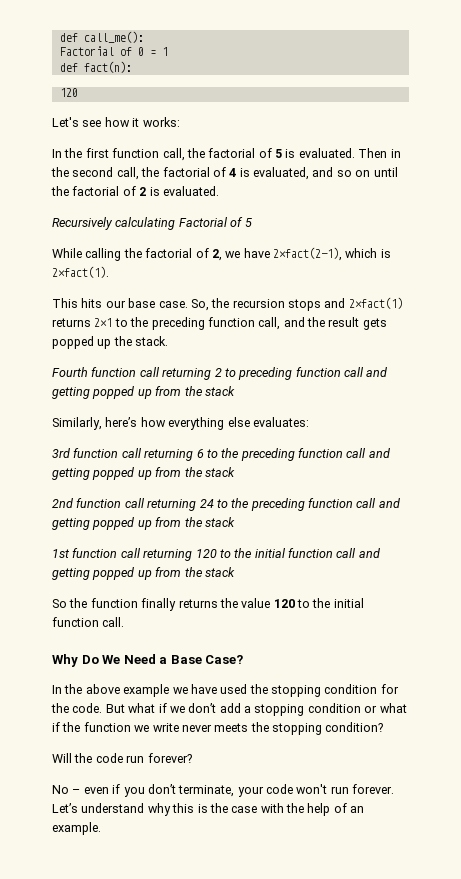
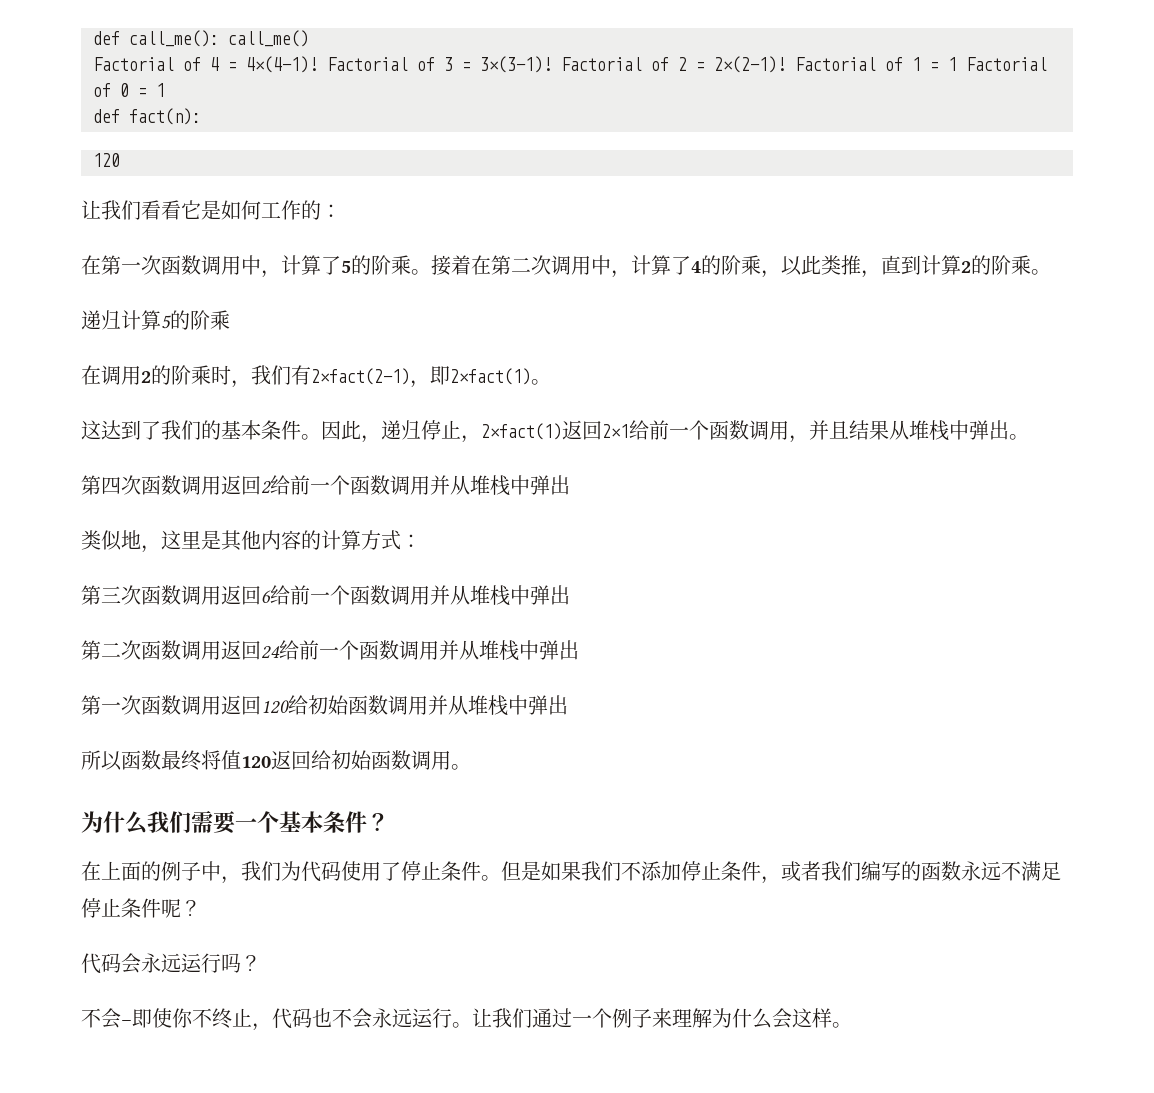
- def call_me():
- Factorial of 0 = 1
+ def call_me(): call_me()
+ Factorial of 4 = 4×(4−1)! Factorial of 3 = 3×(3−1)! Factorial of 2 = 2×(2−1)! Factorial of 1 = 1 Factorial of 0 = 1
- Let's see how it works:
- In the first function call, the factorial of 5 is evaluated. Then in the second call, the factorial of 4 is evaluated, and so on until the factorial of 2 is evaluated.
- Recursively calculating Factorial of 5
- While calling the factorial of 2, we have 2×fact(2−1), which is 2×fact(1).
- This hits our base case. So, the recursion stops and 2×fact(1) returns 2×1 to the preceding function call, and the result gets popped up the stack.
- Fourth function call returning 2 to preceding function call and getting popped up from the stack
- Similarly, here’s how everything else evaluates:
- 3rd function call returning 6 to the preceding function call and getting popped up from the stack
- 2nd function call returning 24 to the preceding function call and getting popped up from the stack
- 1st function call returning 120 to the initial function call and getting popped up from the stack
- So the function finally returns the value 120 to the initial function call.
- Why Do We Need a Base Case?
- In the above example we have used the stopping condition for the code. But what if we don’t add a stopping condition or what if the function we write never meets the stopping condition?
- Will the code run forever?
- No – even if you don’t terminate, your code won't run forever. Let’s understand why this is the case with the help of an example.
+ 让我们看看它是如何工作的：
+ 在第一次函数调用中，计算了5的阶乘。接着在第二次调用中，计算了4的阶乘，以此类推，直到计算2的阶乘。
+ 递归计算5的阶乘
+ 在调用2的阶乘时，我们有2×fact(2−1)，即2×fact(1)。
+ 这达到了我们的基本条件。因此，递归停止，2×fact(1)返回2×1给前一个函数调用，并且结果从堆栈中弹出。
+ 第四次函数调用返回2给前一个函数调用并从堆栈中弹出
+ 类似地，这里是其他内容的计算方式：
+ 第三次函数调用返回6给前一个函数调用并从堆栈中弹出
+ 第二次函数调用返回24给前一个函数调用并从堆栈中弹出
+ 第一次函数调用返回120给初始函数调用并从堆栈中弹出
+ 所以函数最终将值120返回给初始函数调用。
+ 为什么我们需要一个基本条件？
+ 在上面的例子中，我们为代码使用了停止条件。但是如果我们不添加停止条件，或者我们编写的函数永远不满足停止条件呢？
+ 代码会永远运行吗？
+ 不会–即使你不终止，代码也不会永远运行。让我们通过一个例子来理解为什么会这样。

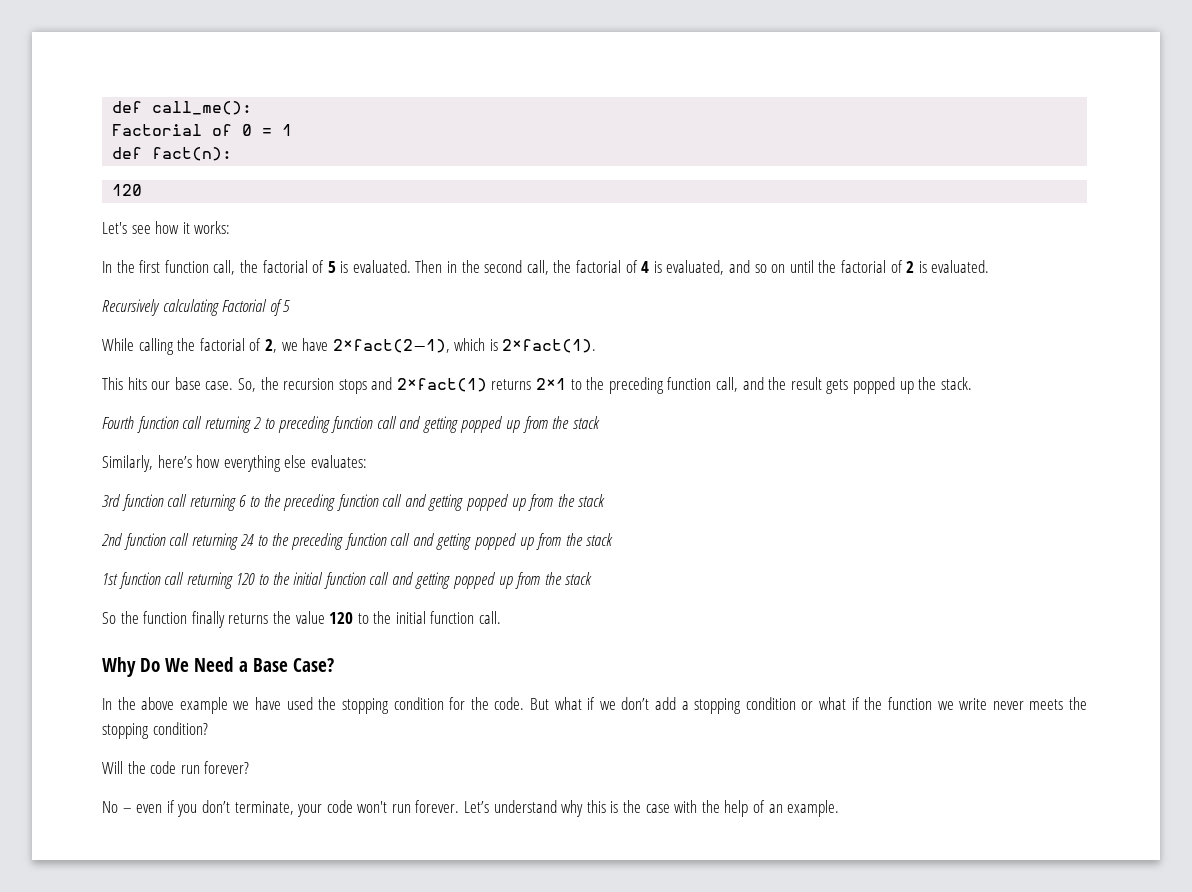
- def call_me(): call_me()
- Factorial of 4 = 4×(4−1)! Factorial of 3 = 3×(3−1)! Factorial of 2 = 2×(2−1)! Factorial of 1 = 1 Factorial of 0 = 1
+ def call_me():
+ Factorial of 0 = 1
- 让我们看看它是如何工作的：
- 在第一次函数调用中，计算了5的阶乘。接着在第二次调用中，计算了4的阶乘，以此类推，直到计算2的阶乘。
- 递归计算5的阶乘
- 在调用2的阶乘时，我们有2×fact(2−1)，即2×fact(1)。
- 这达到了我们的基本条件。因此，递归停止，2×fact(1)返回2×1给前一个函数调用，并且结果从堆栈中弹出。
- 第四次函数调用返回2给前一个函数调用并从堆栈中弹出
- 类似地，这里是其他内容的计算方式：
- 第三次函数调用返回6给前一个函数调用并从堆栈中弹出
- 第二次函数调用返回24给前一个函数调用并从堆栈中弹出
- 第一次函数调用返回120给初始函数调用并从堆栈中弹出
- 所以函数最终将值120返回给初始函数调用。
- 为什么我们需要一个基本条件？
- 在上面的例子中，我们为代码使用了停止条件。但是如果我们不添加停止条件，或者我们编写的函数永远不满足停止条件呢？
- 代码会永远运行吗？
- 不会–即使你不终止，代码也不会永远运行。让我们通过一个例子来理解为什么会这样。
+ Let's see how it works:
+ In the first function call, the factorial of 5 is evaluated. Then in the second call, the factorial of 4 is evaluated, and so on until the factorial of 2 is evaluated.
+ Recursively calculating Factorial of 5
+ While calling the factorial of 2, we have 2×fact(2−1), which is 2×fact(1).
+ This hits our base case. So, the recursion stops and 2×fact(1) returns 2×1 to the preceding function call, and the result gets popped up the stack.
+ Fourth function call returning 2 to preceding function call and getting popped up from the stack
+ Similarly, here’s how everything else evaluates:
+ 3rd function call returning 6 to the preceding function call and getting popped up from the stack
+ 2nd function call returning 24 to the preceding function call and getting popped up from the stack
+ 1st function call returning 120 to the initial function call and getting popped up from the stack
+ So the function finally returns the value 120 to the initial function call.
+ Why Do We Need a Base Case?
+ In the above example we have used the stopping condition for the code. But what if we don’t add a stopping condition or what if the function we write never meets the stopping condition?
+ Will the code run forever?
+ No – even if you don’t terminate, your code won't run forever. Let’s understand why this is the case with the help of an example.

